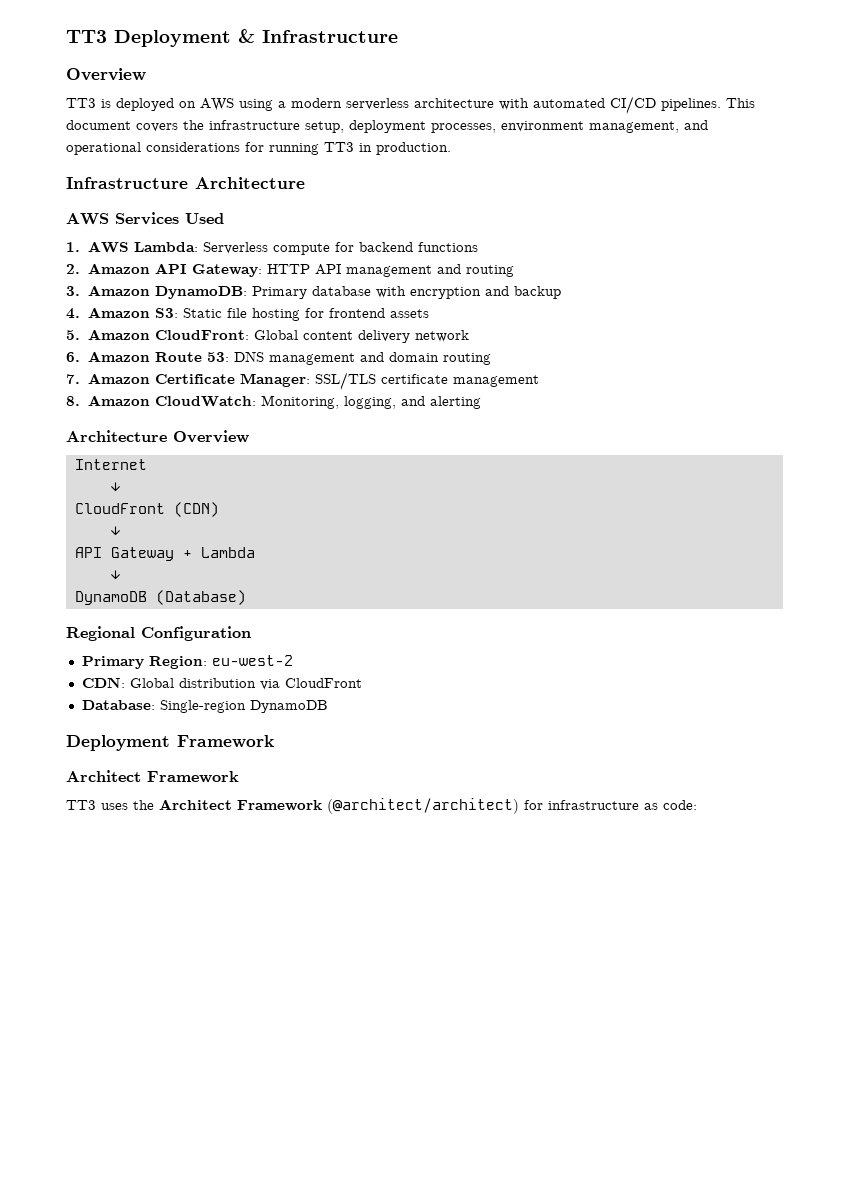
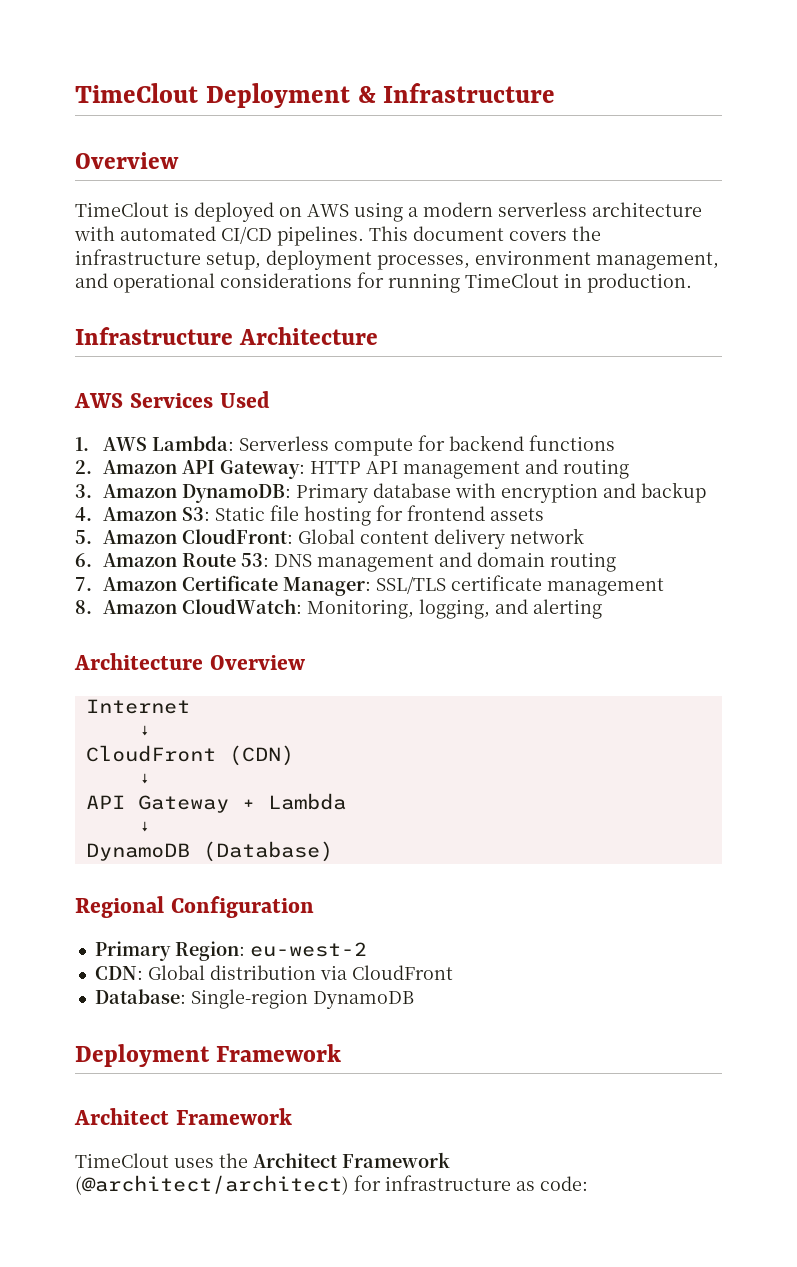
- TT3 Deployment & Infrastructure
+ TimeClout Deployment & Infrastructure
- TT3 is deployed on AWS using a modern serverless architecture with automated CI/CD pipelines.
+ TimeClout is deployed on AWS using a modern serverless architecture with automated CI/CD pipelines.
- This document covers the infrastructure setup, deployment processes, environment management, and operational considerations for running TT3 in production.
+ This document covers the infrastructure setup, deployment processes, environment management, and operational considerations for running TimeClout in production.
- TT3 uses the Architect Framework (@architect/architect) for infrastructure as code:
+ TimeClout uses the Architect Framework (@architect/architect) for infrastructure as code:

